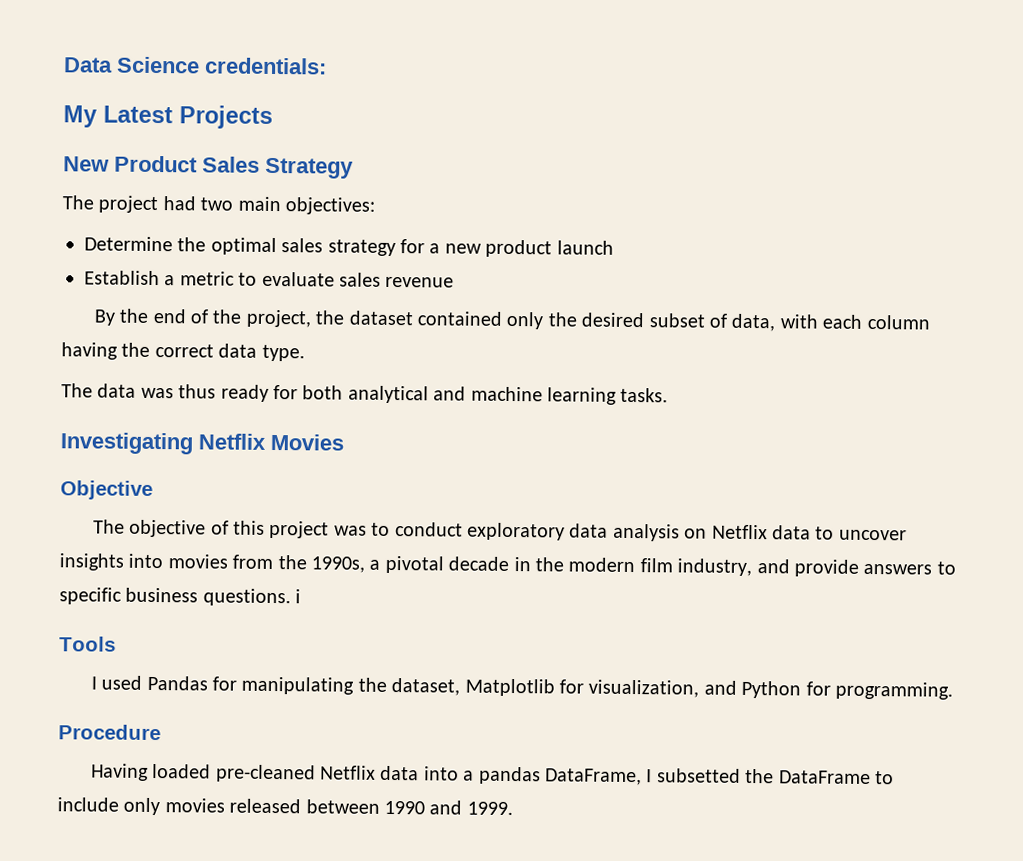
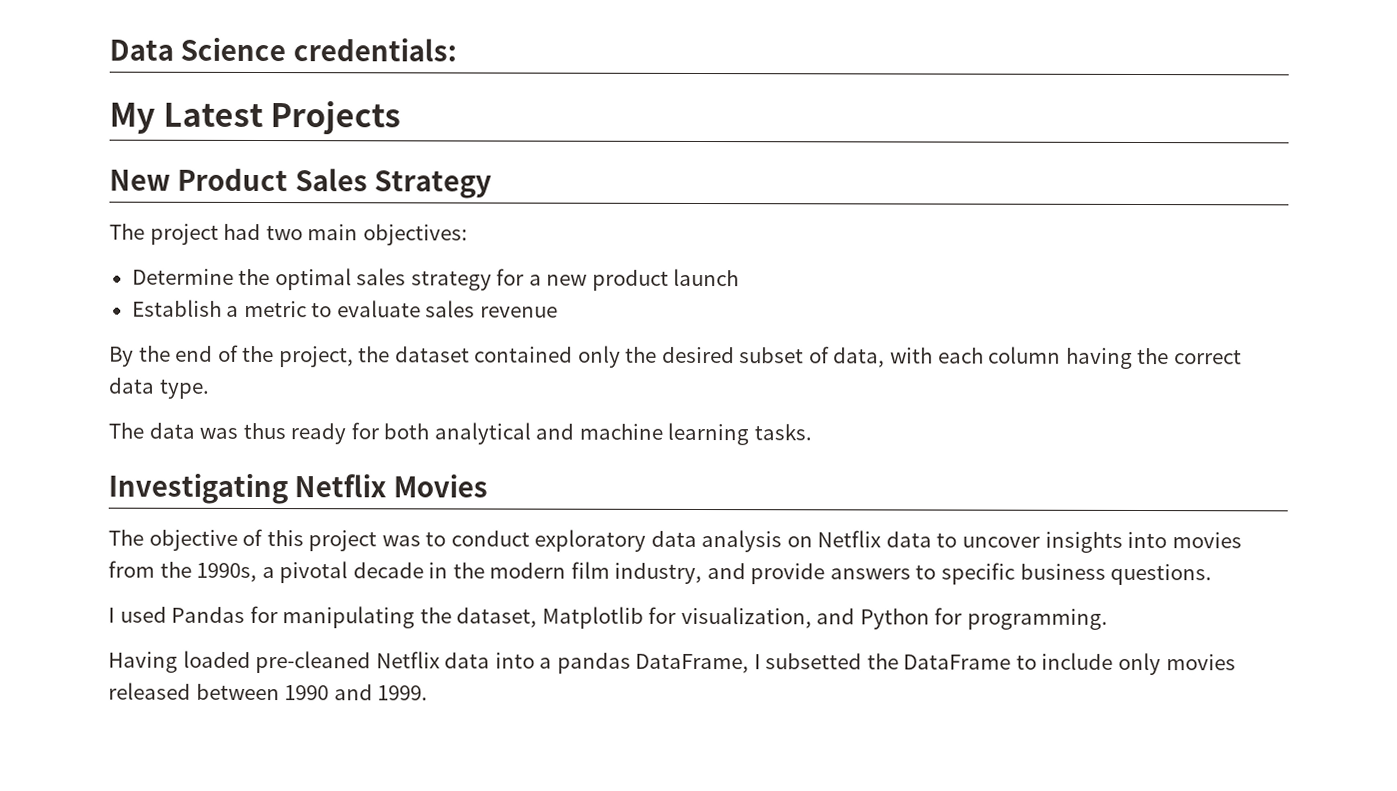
- Objective
- The objective of this project was to conduct exploratory data analysis on Netflix data to uncover insights into movies from the 1990s, a pivotal decade in the modern film industry, and provide answers to specific business questions. i
- Tools
+ The objective of this project was to conduct exploratory data analysis on Netflix data to uncover insights into movies from the 1990s, a pivotal decade in the modern film industry, and provide answers to specific business questions.
- Procedure

